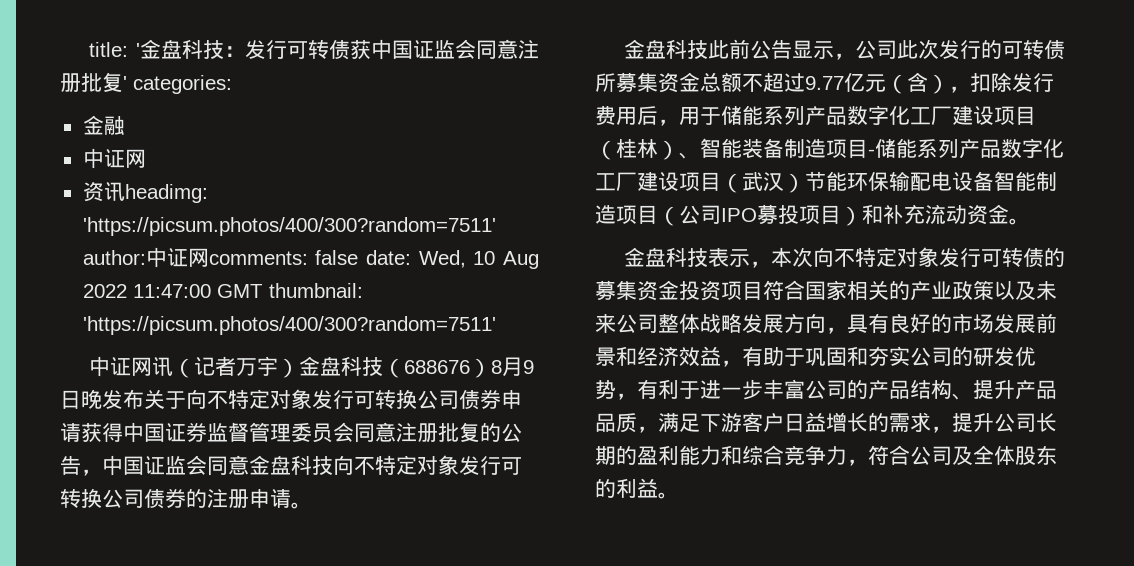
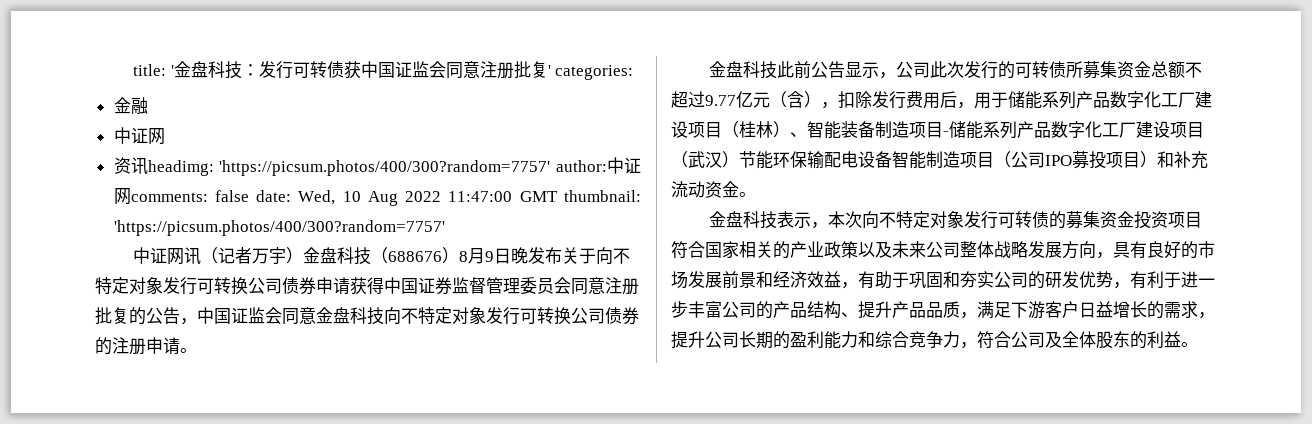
- 资讯headimg: 'https://picsum.photos/400/300?random=7511' author:中证网comments: false date: Wed, 10 Aug 2022 11:47:00 GMT thumbnail: 'https://picsum.photos/400/300?random=7511'
+ 资讯headimg: 'https://picsum.photos/400/300?random=7757' author:中证网comments: false date: Wed, 10 Aug 2022 11:47:00 GMT thumbnail: 'https://picsum.photos/400/300?random=7757'

